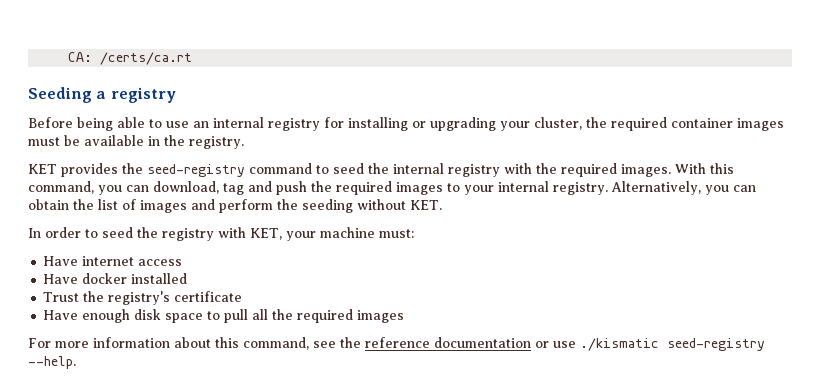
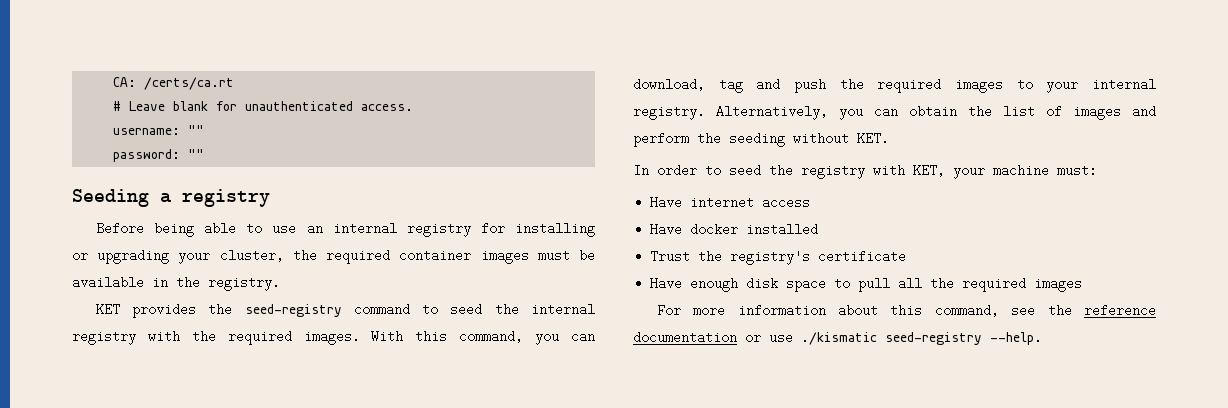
+ # Leave blank for unauthenticated access.
+ username: ""
+ password: ""

